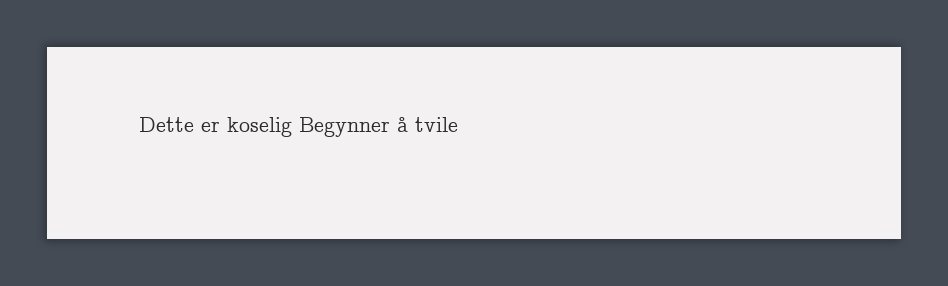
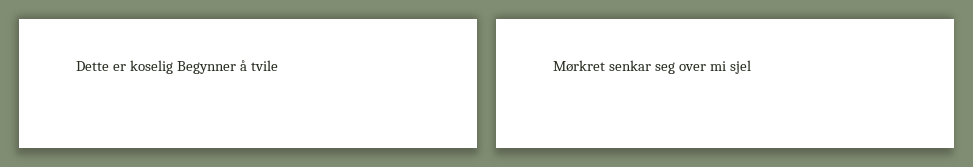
+ Mørkret senkar seg over mi sjel

